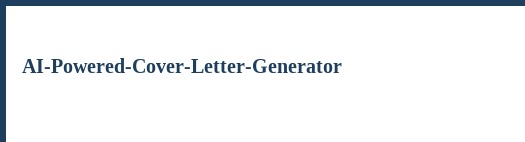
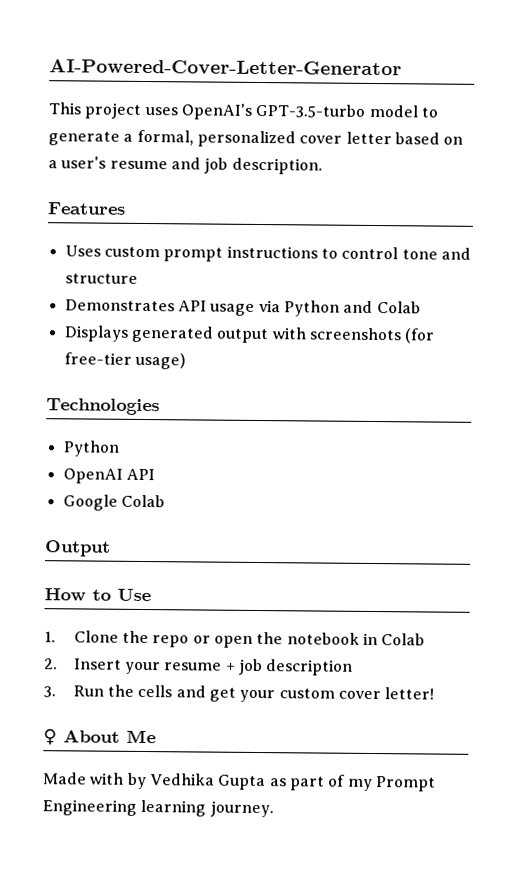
+ This project uses OpenAI's GPT-3.5-turbo model to generate a formal, personalized cover letter based on a user's resume and job description.
+ Features
+ Uses custom prompt instructions to control tone and structure
+ Demonstrates API usage via Python and Colab
+ Displays generated output with screenshots (for free-tier usage)
+ Technologies
+ Python
+ OpenAI API
+ Google Colab
+ Output
+ How to Use
+ 1. Clone the repo or open the notebook in Colab
+ 2. Insert your resume + job description
+ 3. Run the cells and get your custom cover letter!
+ ♀ About Me
+ Made with by Vedhika Gupta as part of my Prompt Engineering learning journey.

